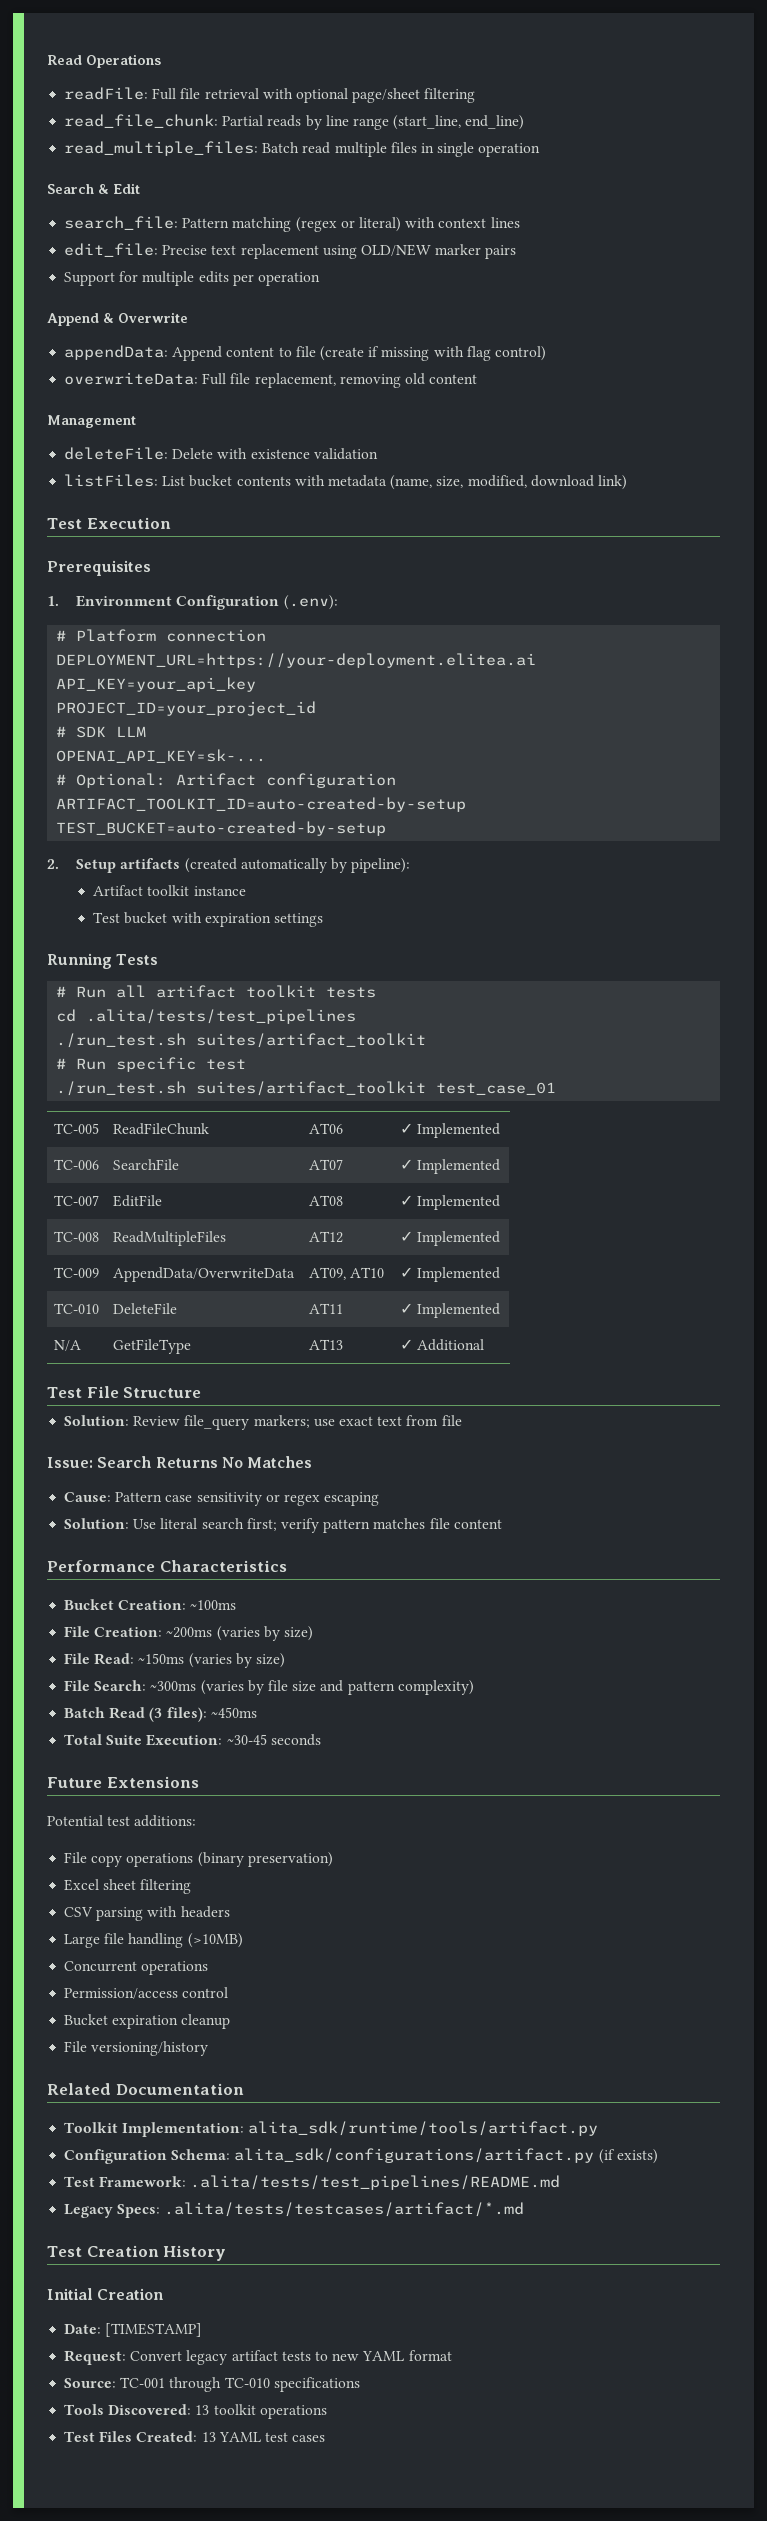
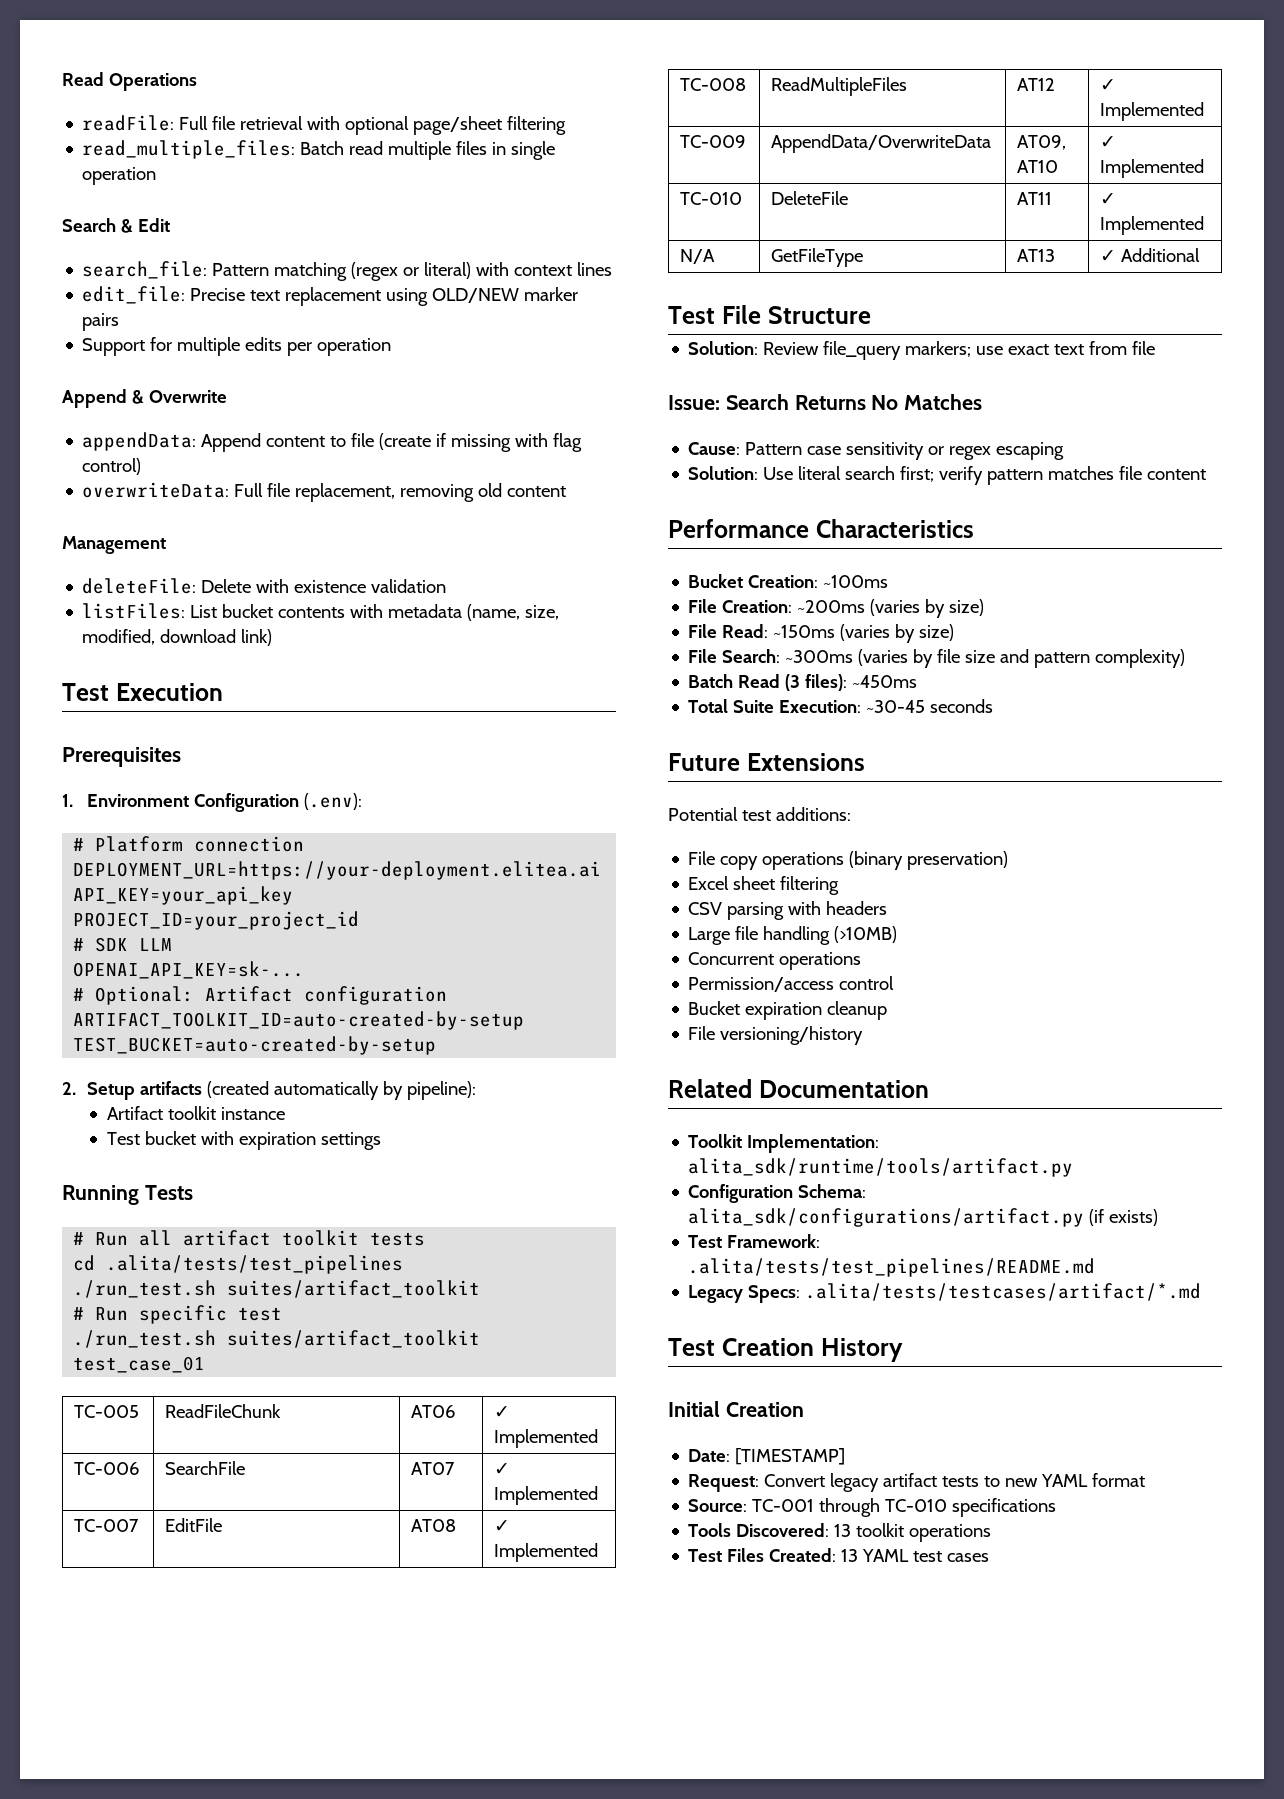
- read_file_chunk: Partial reads by line range (start_line, end_line)

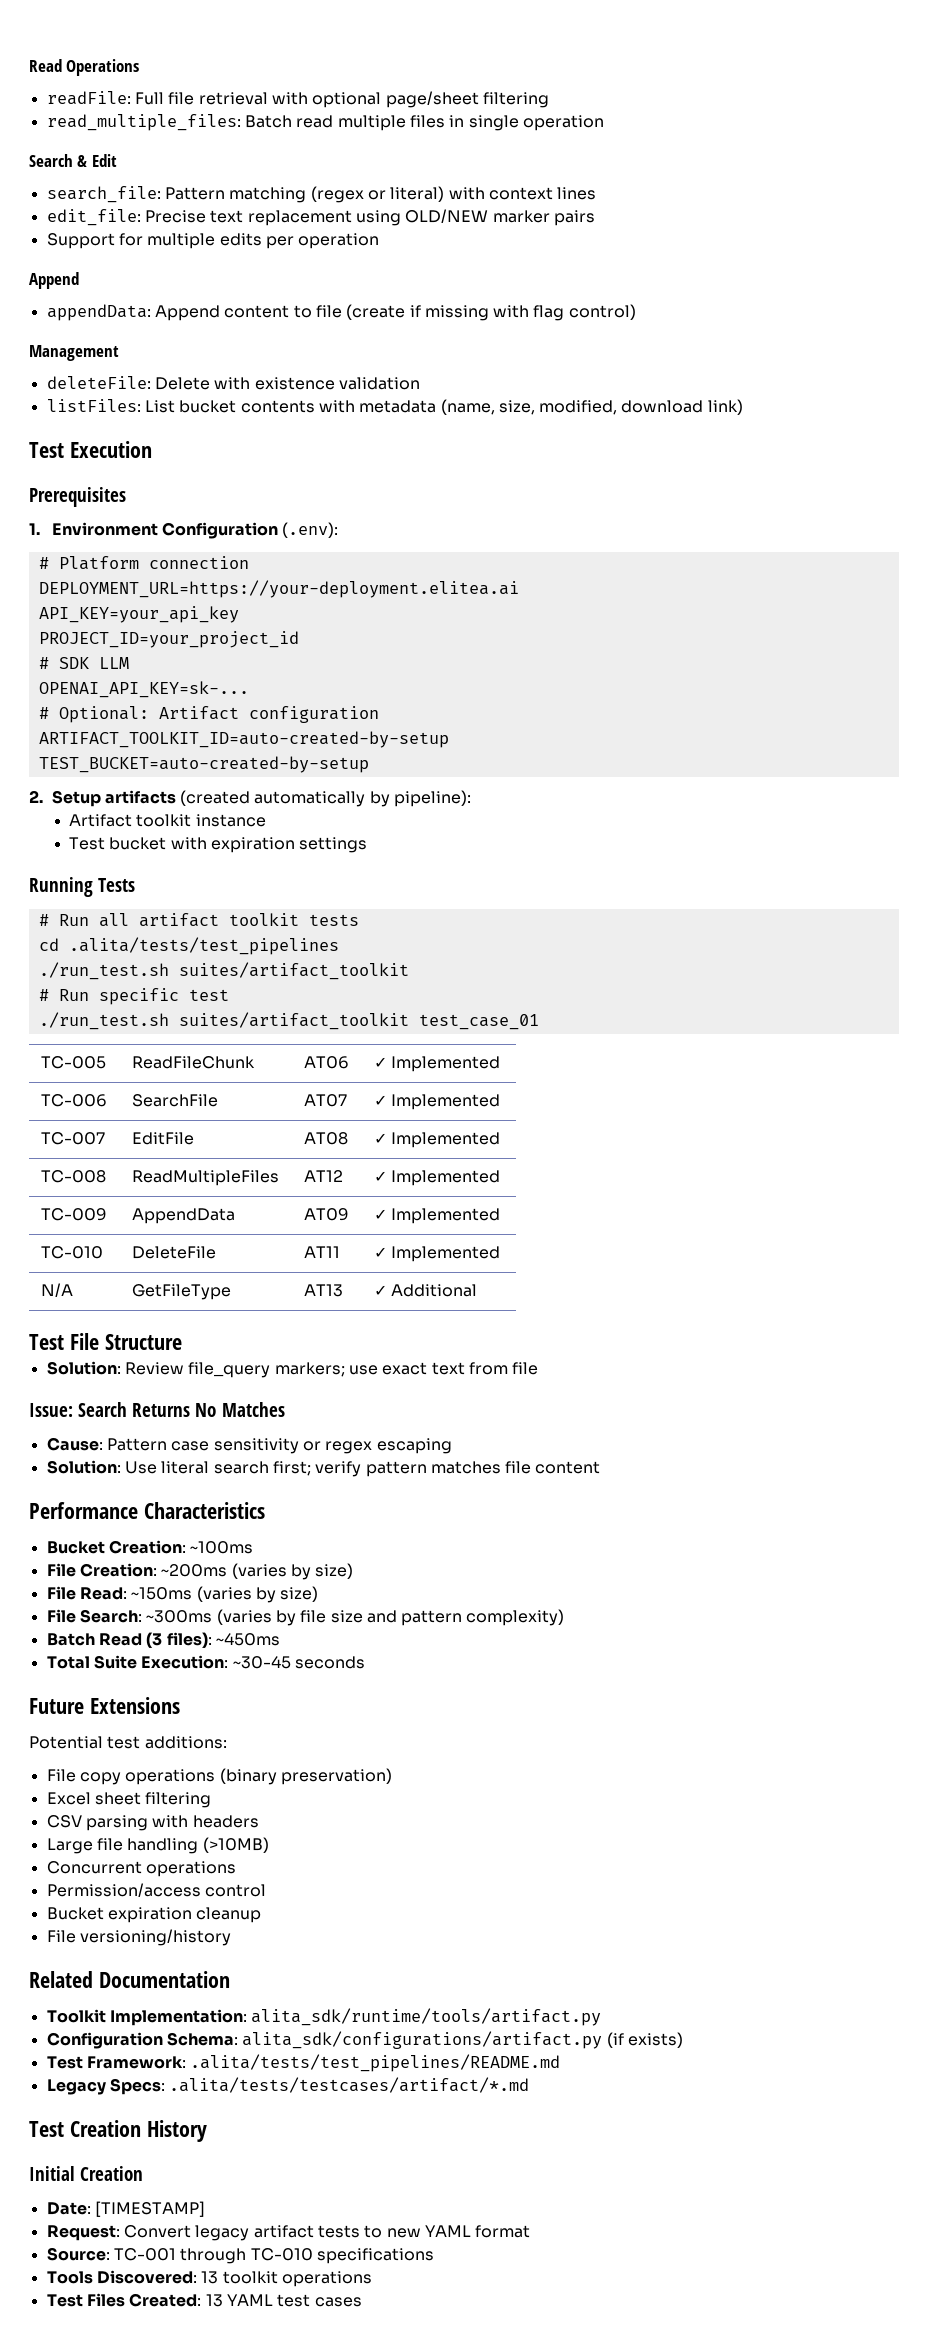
  Support for multiple edits per operation
- Append & Overwrite
+ Append
- overwriteData: Full file replacement, removing old content
- TC-009 | AppendData/OverwriteData | AT09, AT10 | ✓ Implemented
+ TC-009 | AppendData | AT09 | ✓ Implemented

